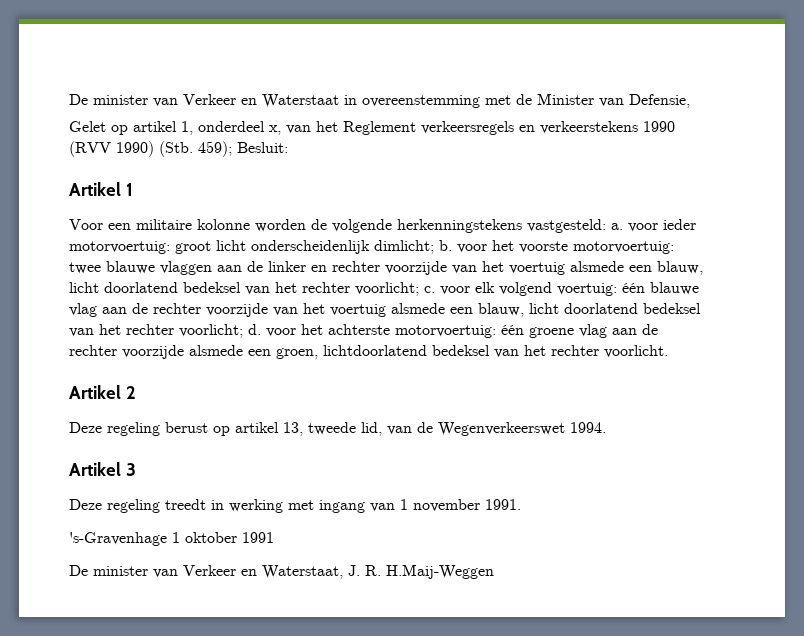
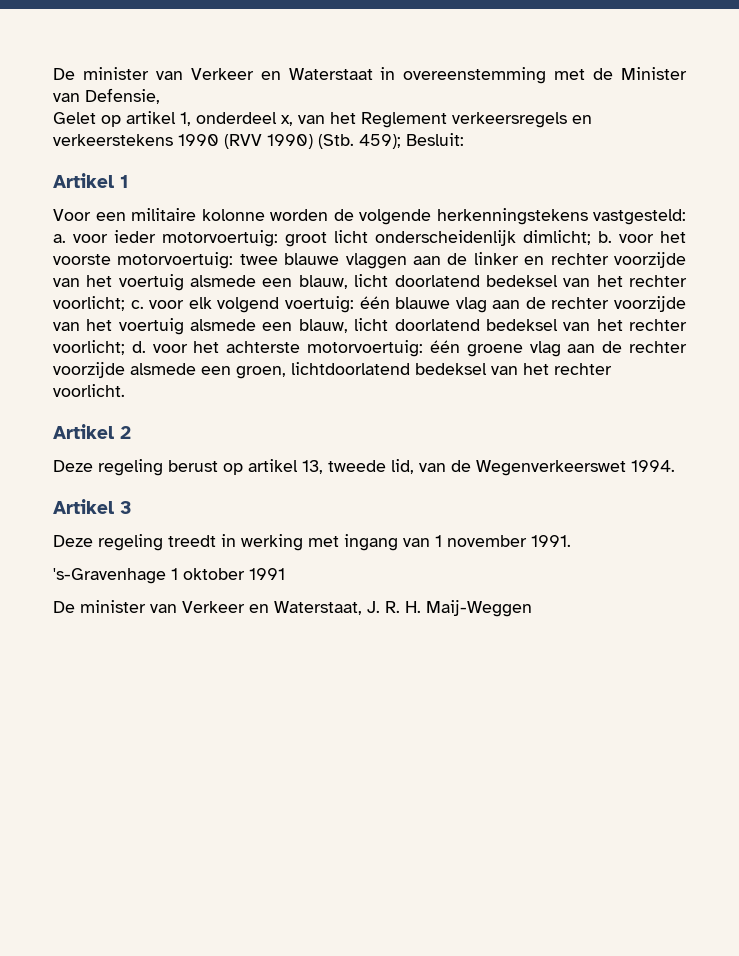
- De minister van Verkeer en Waterstaat, J. R. H.Maij-Weggen
+ De minister van Verkeer en Waterstaat, J. R. H. Maij-Weggen

